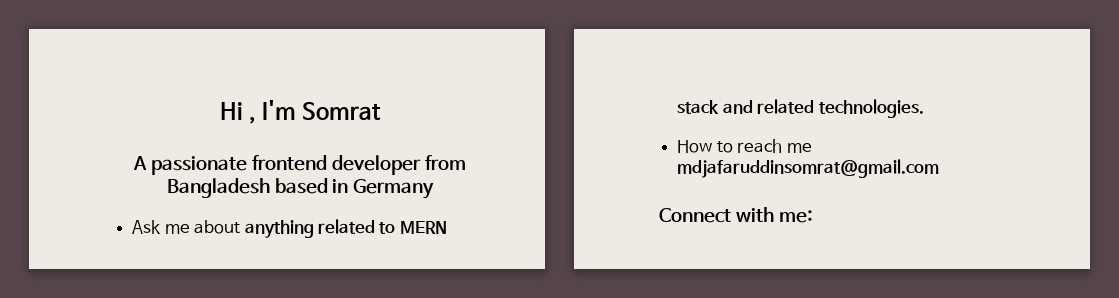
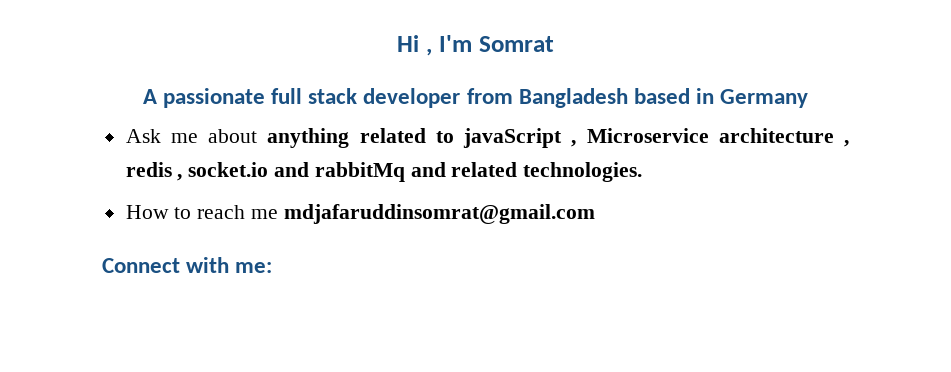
- A passionate frontend developer from Bangladesh based in Germany
+ A passionate full stack developer from Bangladesh based in Germany
- Ask me about anything related to MERN stack and related technologies.
+ Ask me about anything related to javaScript , Microservice architecture , redis , socket.io and rabbitMq and related technologies.

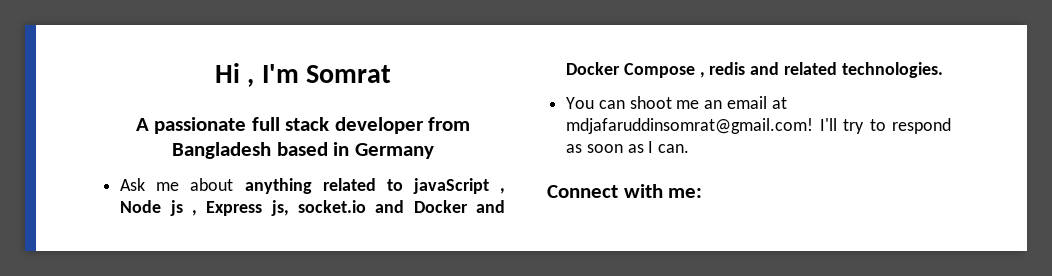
- Ask me about anything related to javaScript , Microservice architecture , redis , socket.io and rabbitMq and related technologies.
- How to reach me mdjafaruddinsomrat@gmail.com
+ Ask me about anything related to javaScript , Node js , Express js, socket.io and Docker and Docker Compose , redis and related technologies.
+ You can shoot me an email at mdjafaruddinsomrat@gmail.com! I'll try to respond as soon as I can.

